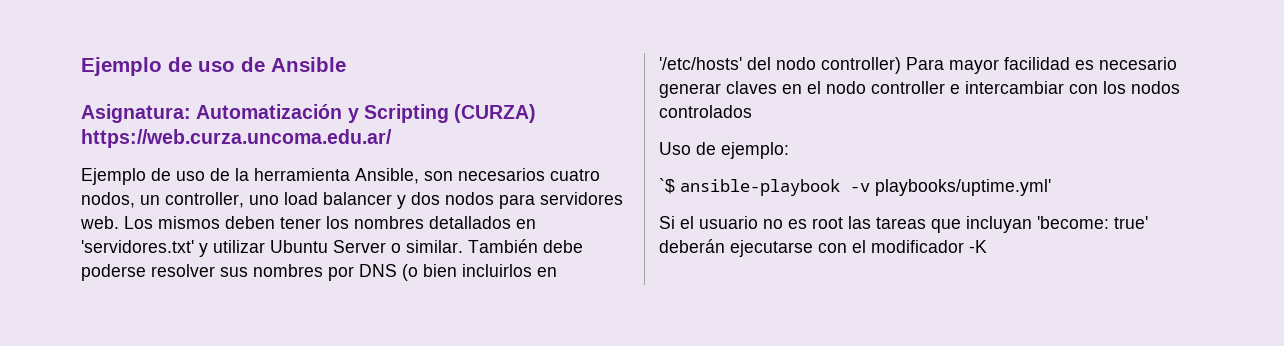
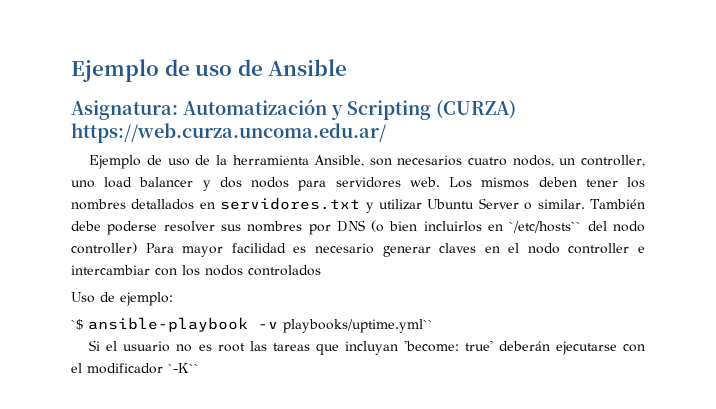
- Los mismos deben tener los nombres detallados en 'servidores.txt' y utilizar Ubuntu Server o similar.
+ Los mismos deben tener los nombres detallados en servidores.txt y utilizar Ubuntu Server o similar.
- También debe poderse resolver sus nombres por DNS (o bien incluirlos en '/etc/hosts' del nodo controller) Para mayor facilidad es necesario generar claves en el nodo controller e intercambiar con los nodos controlados
+ También debe poderse resolver sus nombres por DNS (o bien incluirlos en `/etc/hosts`` del nodo controller) Para mayor facilidad es necesario generar claves en el nodo controller e intercambiar con los nodos controlados
- `$ ansible-playbook -v playbooks/uptime.yml'
+ `$ ansible-playbook -v playbooks/uptime.yml``
- Si el usuario no es root las tareas que incluyan 'become: true' deberán ejecutarse con el modificador -K
+ Si el usuario no es root las tareas que incluyan 'become: true' deberán ejecutarse con el modificador `-K``

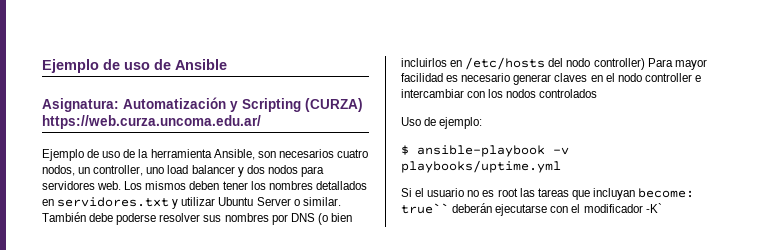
- También debe poderse resolver sus nombres por DNS (o bien incluirlos en `/etc/hosts`` del nodo controller) Para mayor facilidad es necesario generar claves en el nodo controller e intercambiar con los nodos controlados
+ También debe poderse resolver sus nombres por DNS (o bien incluirlos en /etc/hosts del nodo controller) Para mayor facilidad es necesario generar claves en el nodo controller e intercambiar con los nodos controlados
- `$ ansible-playbook -v playbooks/uptime.yml``
+ $ ansible-playbook -v playbooks/uptime.yml
- Si el usuario no es root las tareas que incluyan 'become: true' deberán ejecutarse con el modificador `-K``
+ Si el usuario no es root las tareas que incluyan become: true`` deberán ejecutarse con el modificador -K`

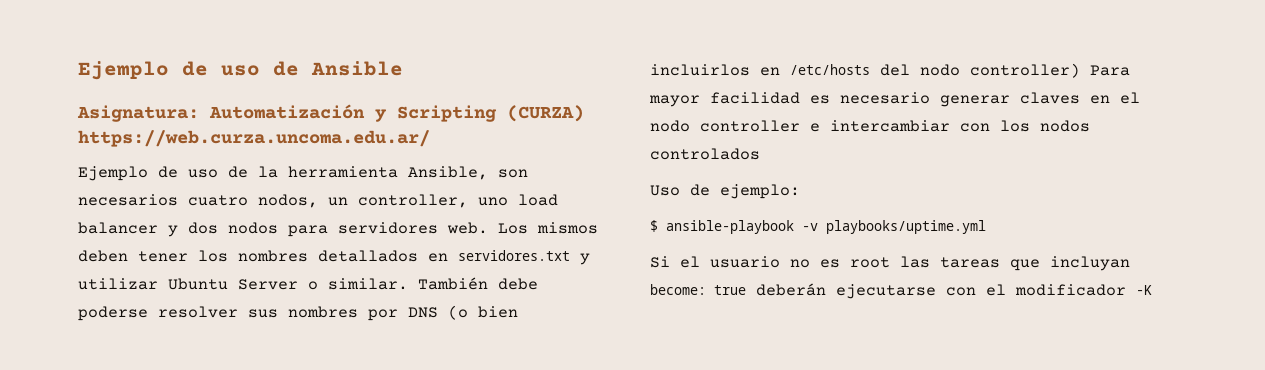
- Si el usuario no es root las tareas que incluyan become: true`` deberán ejecutarse con el modificador -K`
+ Si el usuario no es root las tareas que incluyan become: true deberán ejecutarse con el modificador -K

